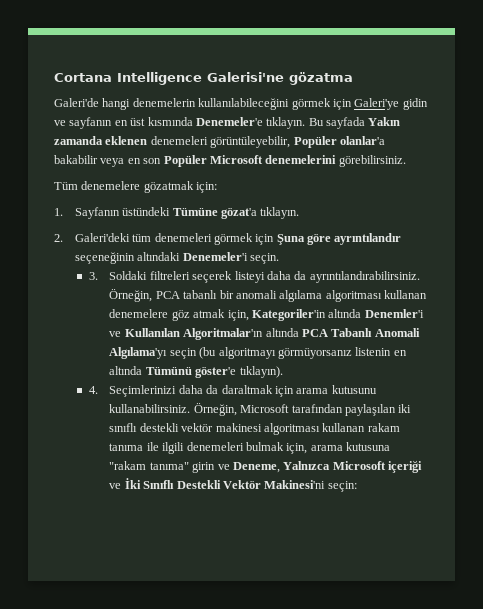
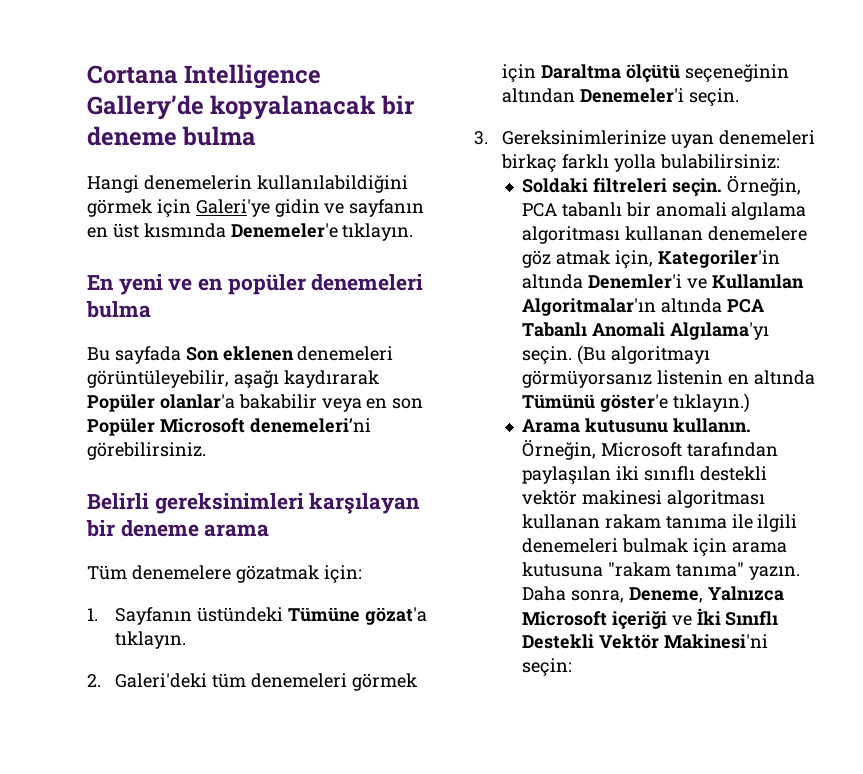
- Cortana Intelligence Galerisi'ne gözatma
- Galeri'de hangi denemelerin kullanılabileceğini görmek için Galeri'ye gidin ve sayfanın en üst kısmında Denemeler'e tıklayın. Bu sayfada Yakın zamanda eklenen denemeleri görüntüleyebilir, Popüler olanlar'a bakabilir veya en son Popüler Microsoft denemelerini görebilirsiniz.
+ Cortana Intelligence Gallery’de kopyalanacak bir deneme bulma
+ Hangi denemelerin kullanılabildiğini görmek için Galeri'ye gidin ve sayfanın en üst kısmında Denemeler'e tıklayın.
+ En yeni ve en popüler denemeleri bulma
+ Bu sayfada Son eklenen denemeleri görüntüleyebilir, aşağı kaydırarak Popüler olanlar'a bakabilir veya en son Popüler Microsoft denemeleri’ni görebilirsiniz.
+ Belirli gereksinimleri karşılayan bir deneme arama
- 2. Galeri'deki tüm denemeleri görmek için Şuna göre ayrıntılandır seçeneğinin altındaki Denemeler'i seçin.
- 3. Soldaki filtreleri seçerek listeyi daha da ayrıntılandırabilirsiniz.
+ 2. Galeri'deki tüm denemeleri görmek için Daraltma ölçütü seçeneğinin altından Denemeler'i seçin.
+ 3. Gereksinimlerinize uyan denemeleri birkaç farklı yolla bulabilirsiniz:
+ Soldaki filtreleri seçin.
- Örneğin, PCA tabanlı bir anomali algılama algoritması kullanan denemelere göz atmak için, Kategoriler'in altında Denemler'i ve Kullanılan Algoritmalar'ın altında PCA Tabanlı Anomali Algılama'yı seçin (bu algoritmayı görmüyorsanız listenin en altında Tümünü göster'e tıklayın).
- 4. Seçimlerinizi daha da daraltmak için arama kutusunu kullanabilirsiniz.
+ Örneğin, PCA tabanlı bir anomali algılama algoritması kullanan denemelere göz atmak için, Kategoriler'in altında Denemler'i ve Kullanılan Algoritmalar'ın altında PCA Tabanlı Anomali Algılama'yı seçin. (Bu algoritmayı görmüyorsanız listenin en altında Tümünü göster'e tıklayın.)
+ Arama kutusunu kullanın.
- Örneğin, Microsoft tarafından paylaşılan iki sınıflı destekli vektör makinesi algoritması kullanan rakam tanıma ile ilgili denemeleri bulmak için, arama kutusuna "rakam tanıma" girin ve Deneme, Yalnızca Microsoft içeriği ve İki Sınıflı Destekli Vektör Makinesi'ni seçin:
+ Örneğin, Microsoft tarafından paylaşılan iki sınıflı destekli vektör makinesi algoritması kullanan rakam tanıma ile ilgili denemeleri bulmak için arama kutusuna "rakam tanıma" yazın. Daha sonra, Deneme, Yalnızca Microsoft içeriği ve İki Sınıflı Destekli Vektör Makinesi'ni seçin:

